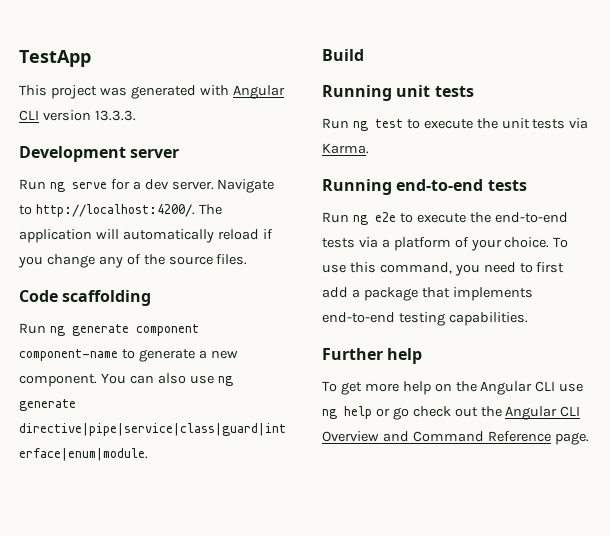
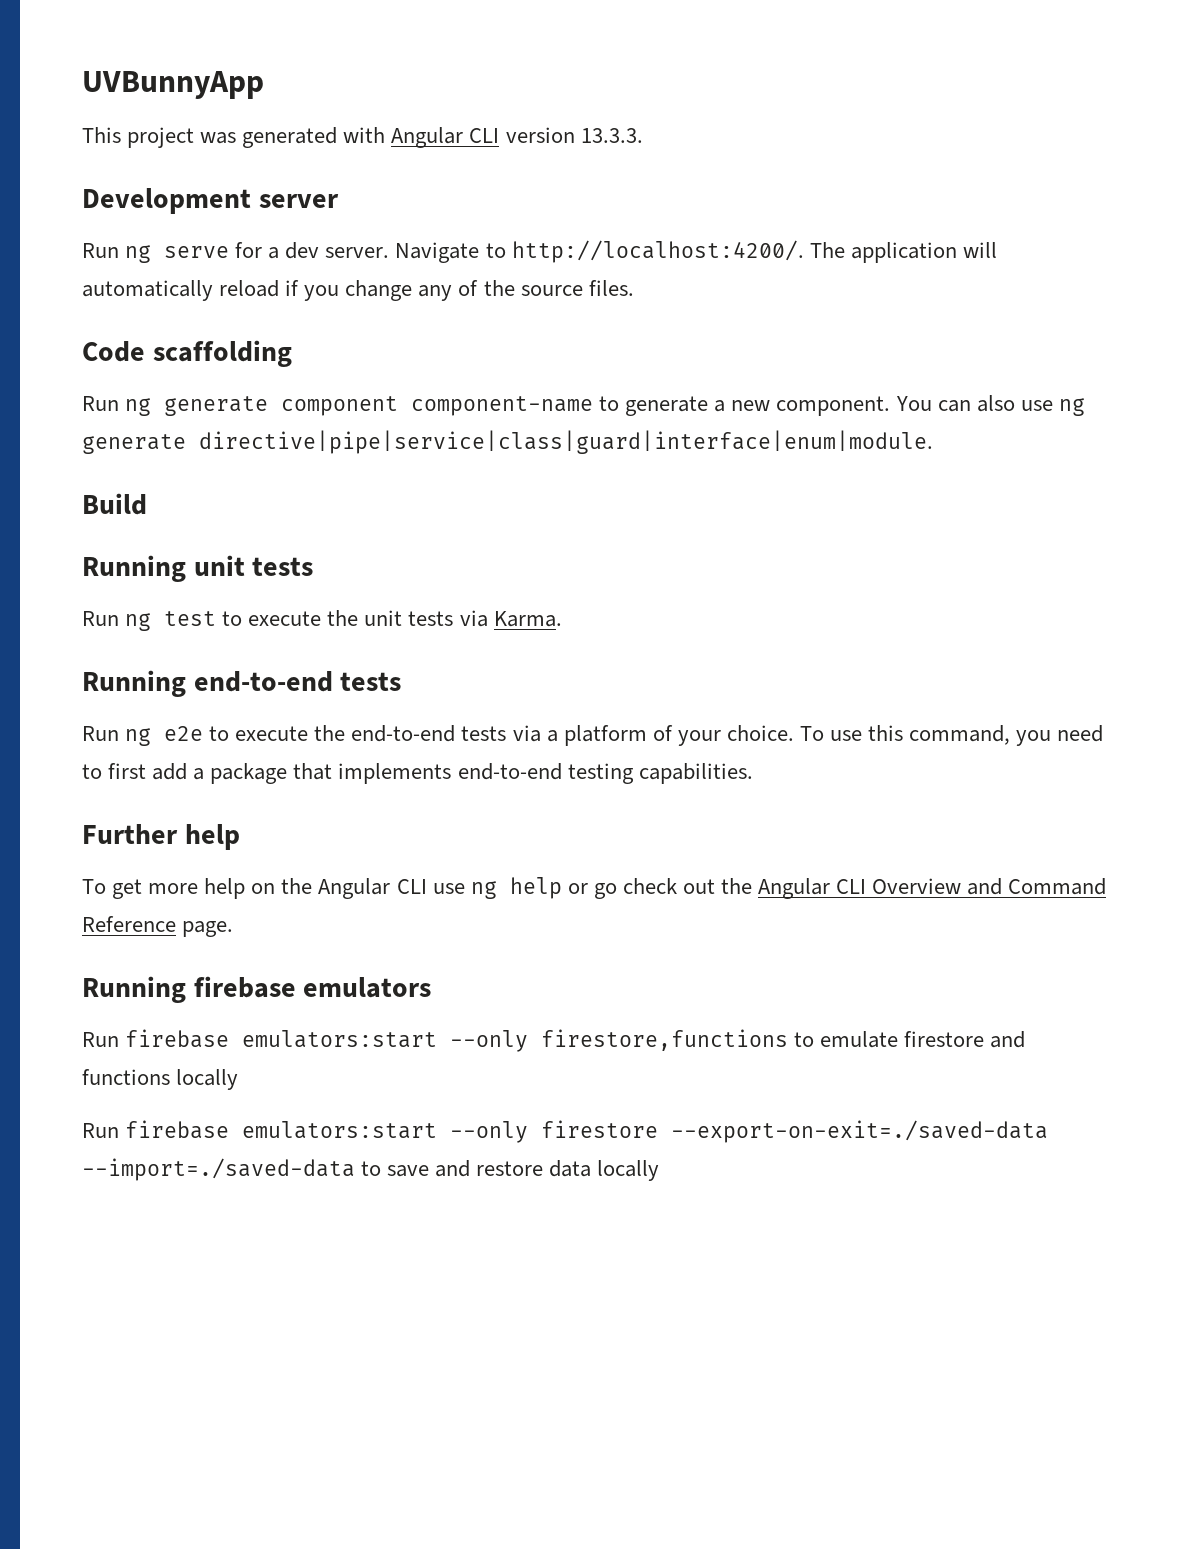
- TestApp
+ UVBunnyApp
+ Running firebase emulators
+ Run firebase emulators:start --only firestore,functions to emulate firestore and functions locally
+ Run firebase emulators:start --only firestore --export-on-exit=./saved-data --import=./saved-data to save and restore data locally

